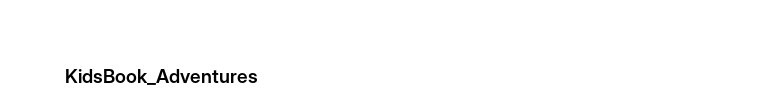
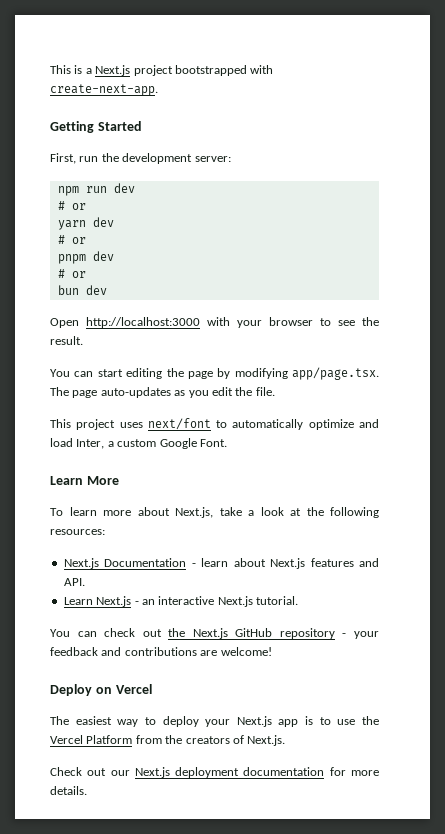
- KidsBook_Adventures
+ This is a Next.js project bootstrapped with create-next-app.
+ Getting Started
+ First, run the development server:
+ npm run dev
+ # or
+ yarn dev
+ # or
+ pnpm dev
+ # or
+ bun dev
+ Open http://localhost:3000 with your browser to see the result.
+ You can start editing the page by modifying app/page.tsx. The page auto-updates as you edit the file.
+ This project uses next/font to automatically optimize and load Inter, a custom Google Font.
+ Learn More
+ To learn more about Next.js, take a look at the following resources:
+ Next.js Documentation - learn about Next.js features and API.
+ Learn Next.js - an interactive Next.js tutorial.
+ You can check out the Next.js GitHub repository - your feedback and contributions are welcome!
+ Deploy on Vercel
+ The easiest way to deploy your Next.js app is to use the Vercel Platform from the creators of Next.js.
+ Check out our Next.js deployment documentation for more details.

